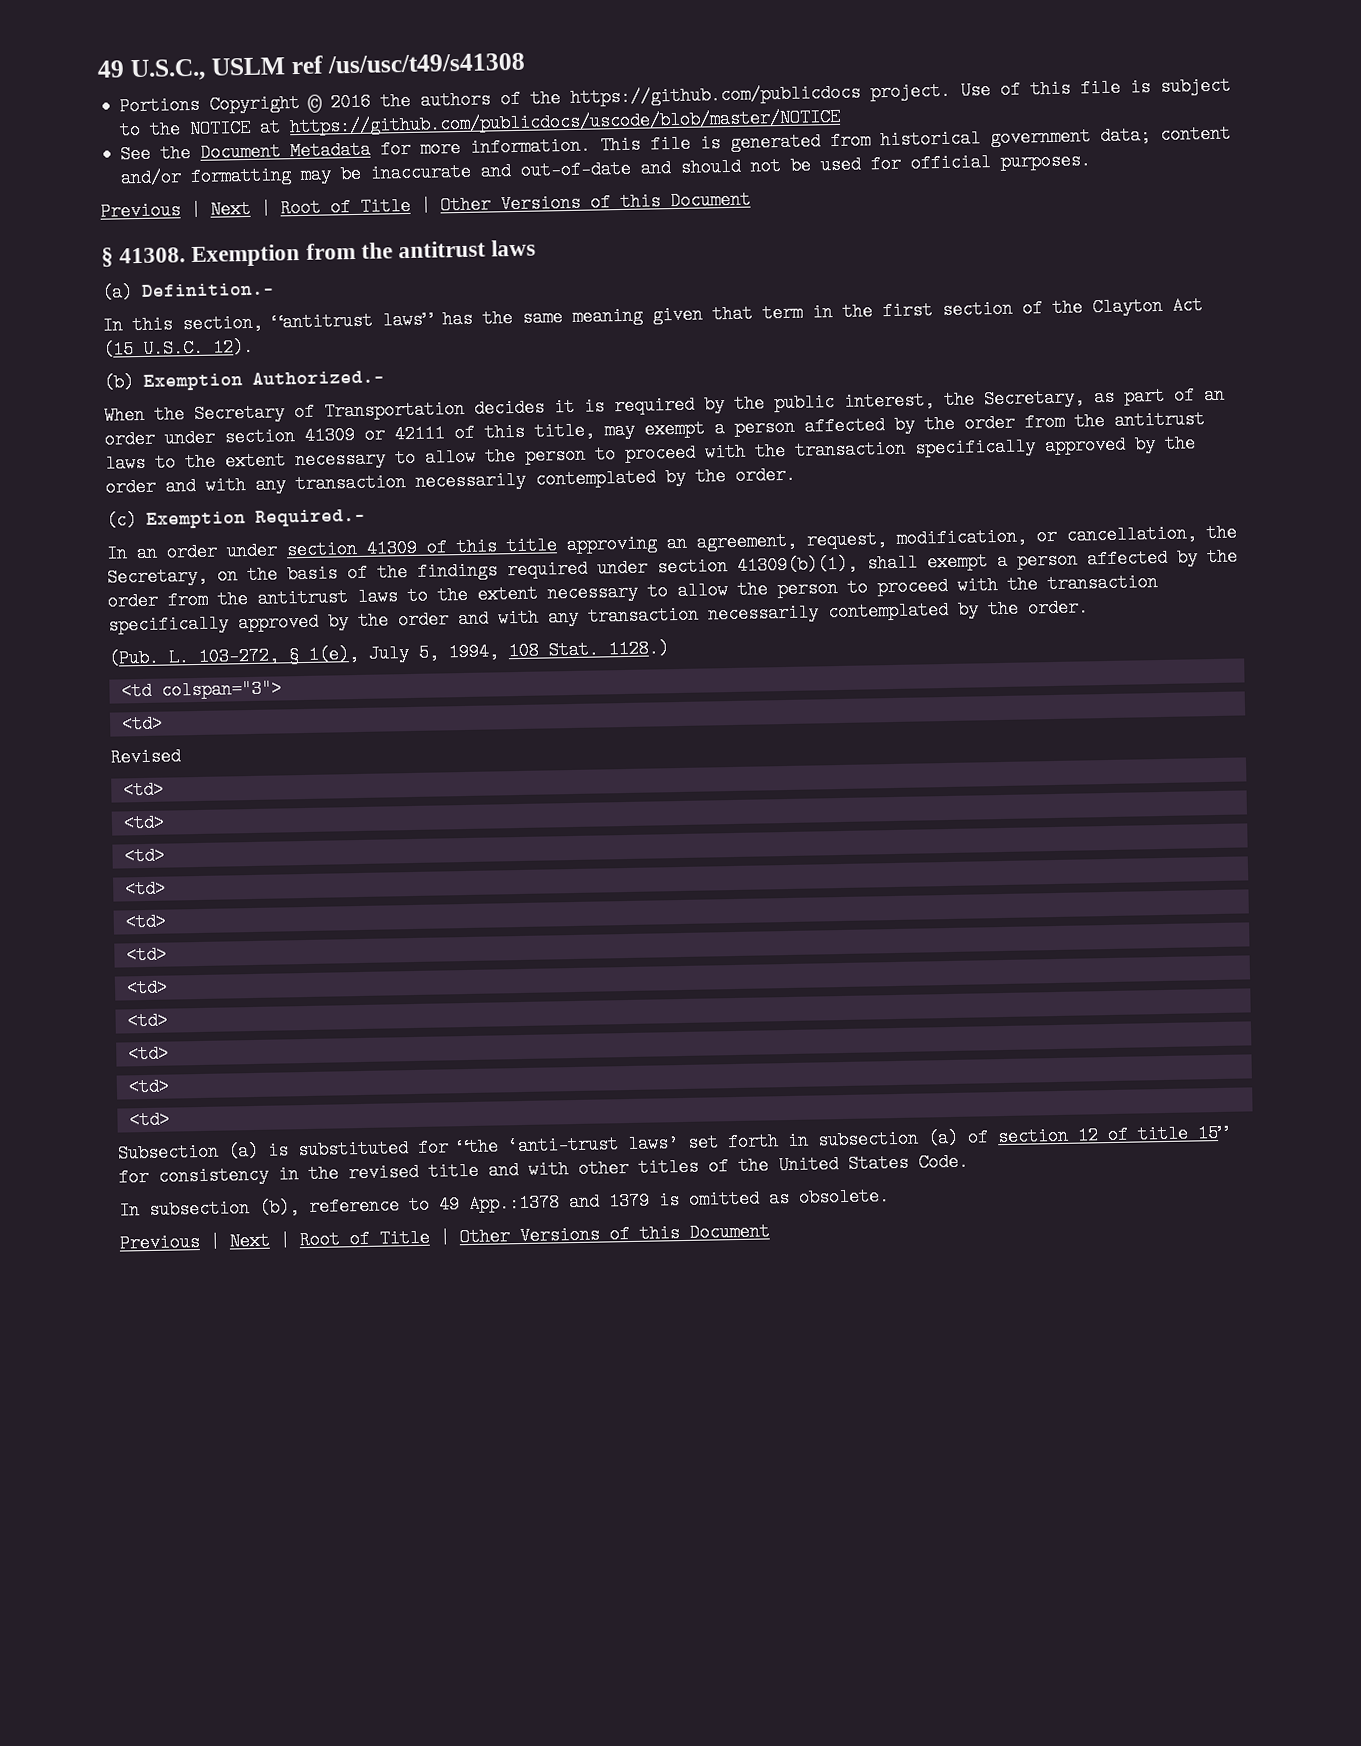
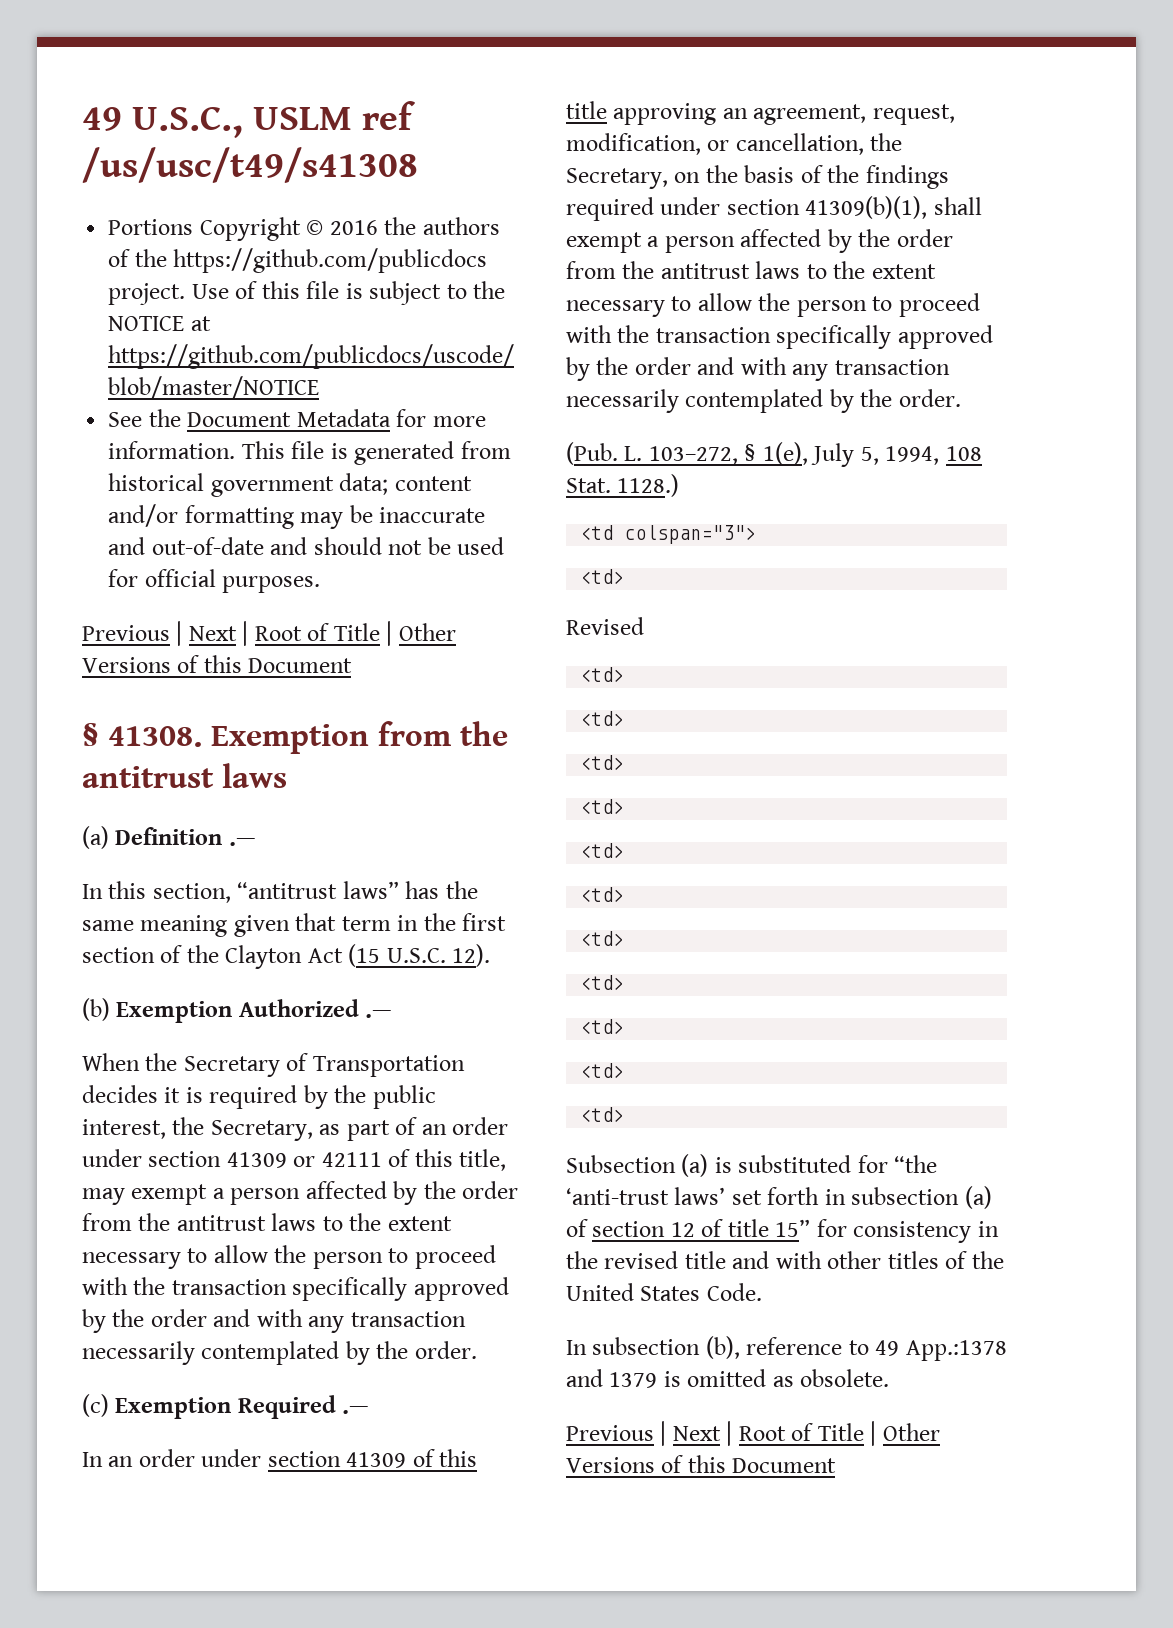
- (a) Definition.—
+ (a) Definition .—
- (b) Exemption Authorized.—
+ (b) Exemption Authorized .—
- (c) Exemption Required.—
+ (c) Exemption Required .—

